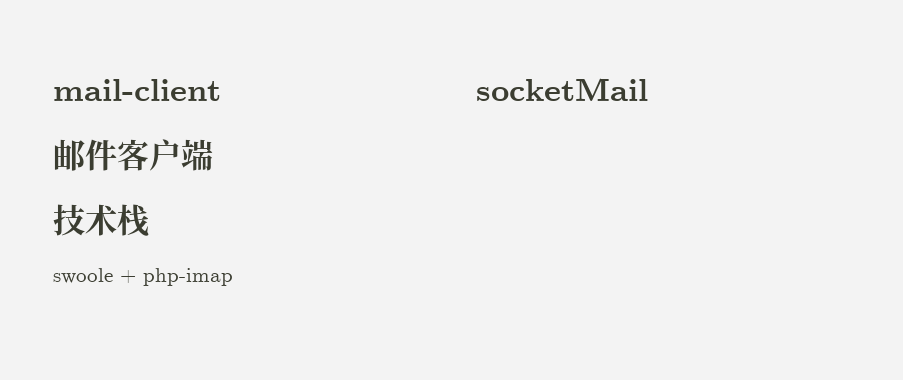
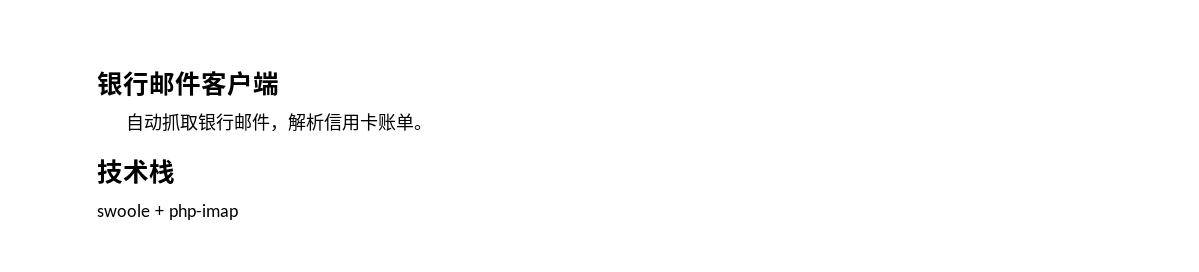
- mail-client
- 邮件客户端
+ 银行邮件客户端
+ 自动抓取银行邮件，解析信用卡账单。
- socketMail

